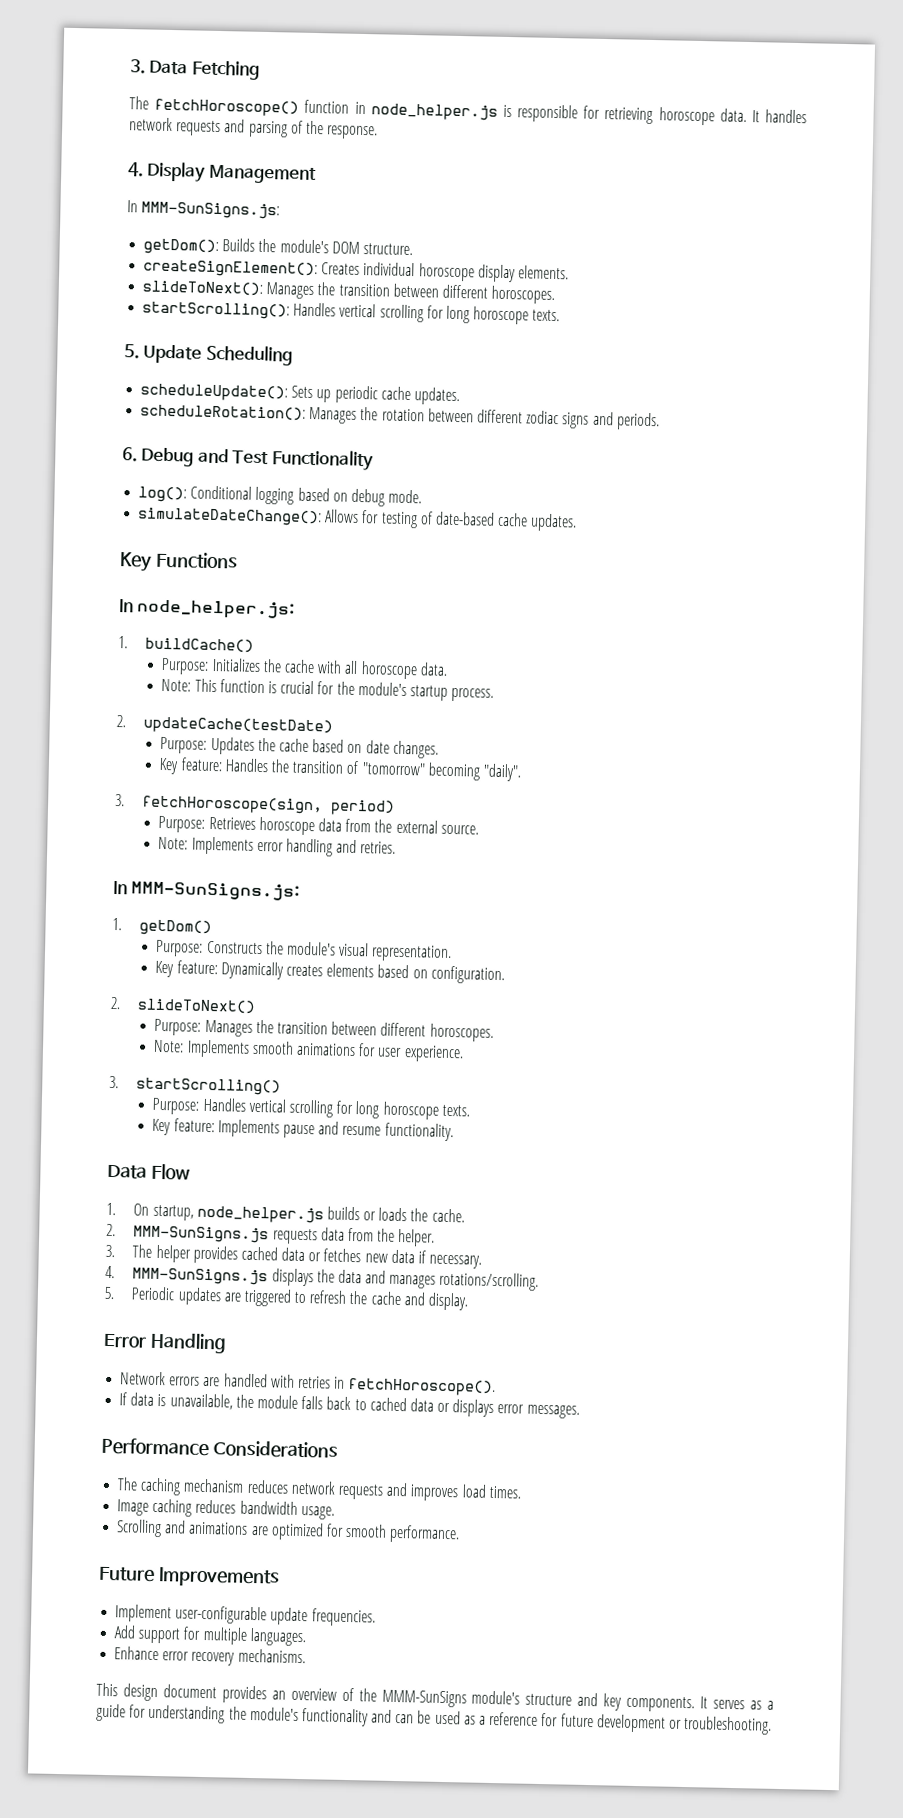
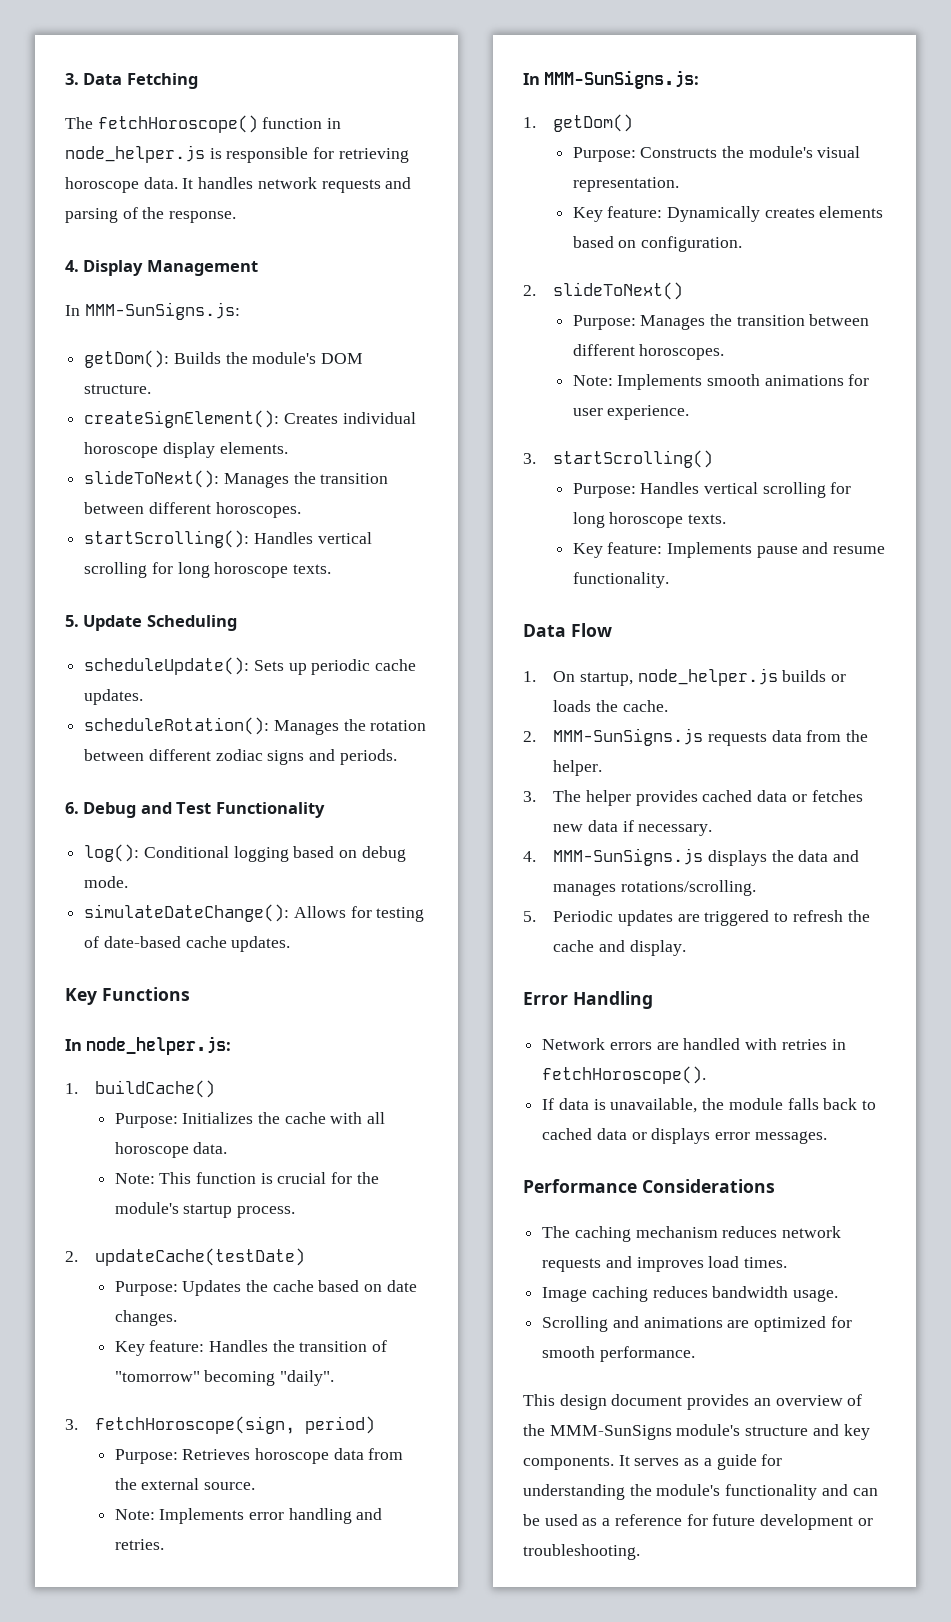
- Future Improvements
- Implement user-configurable update frequencies.
- Add support for multiple languages.
- Enhance error recovery mechanisms.

